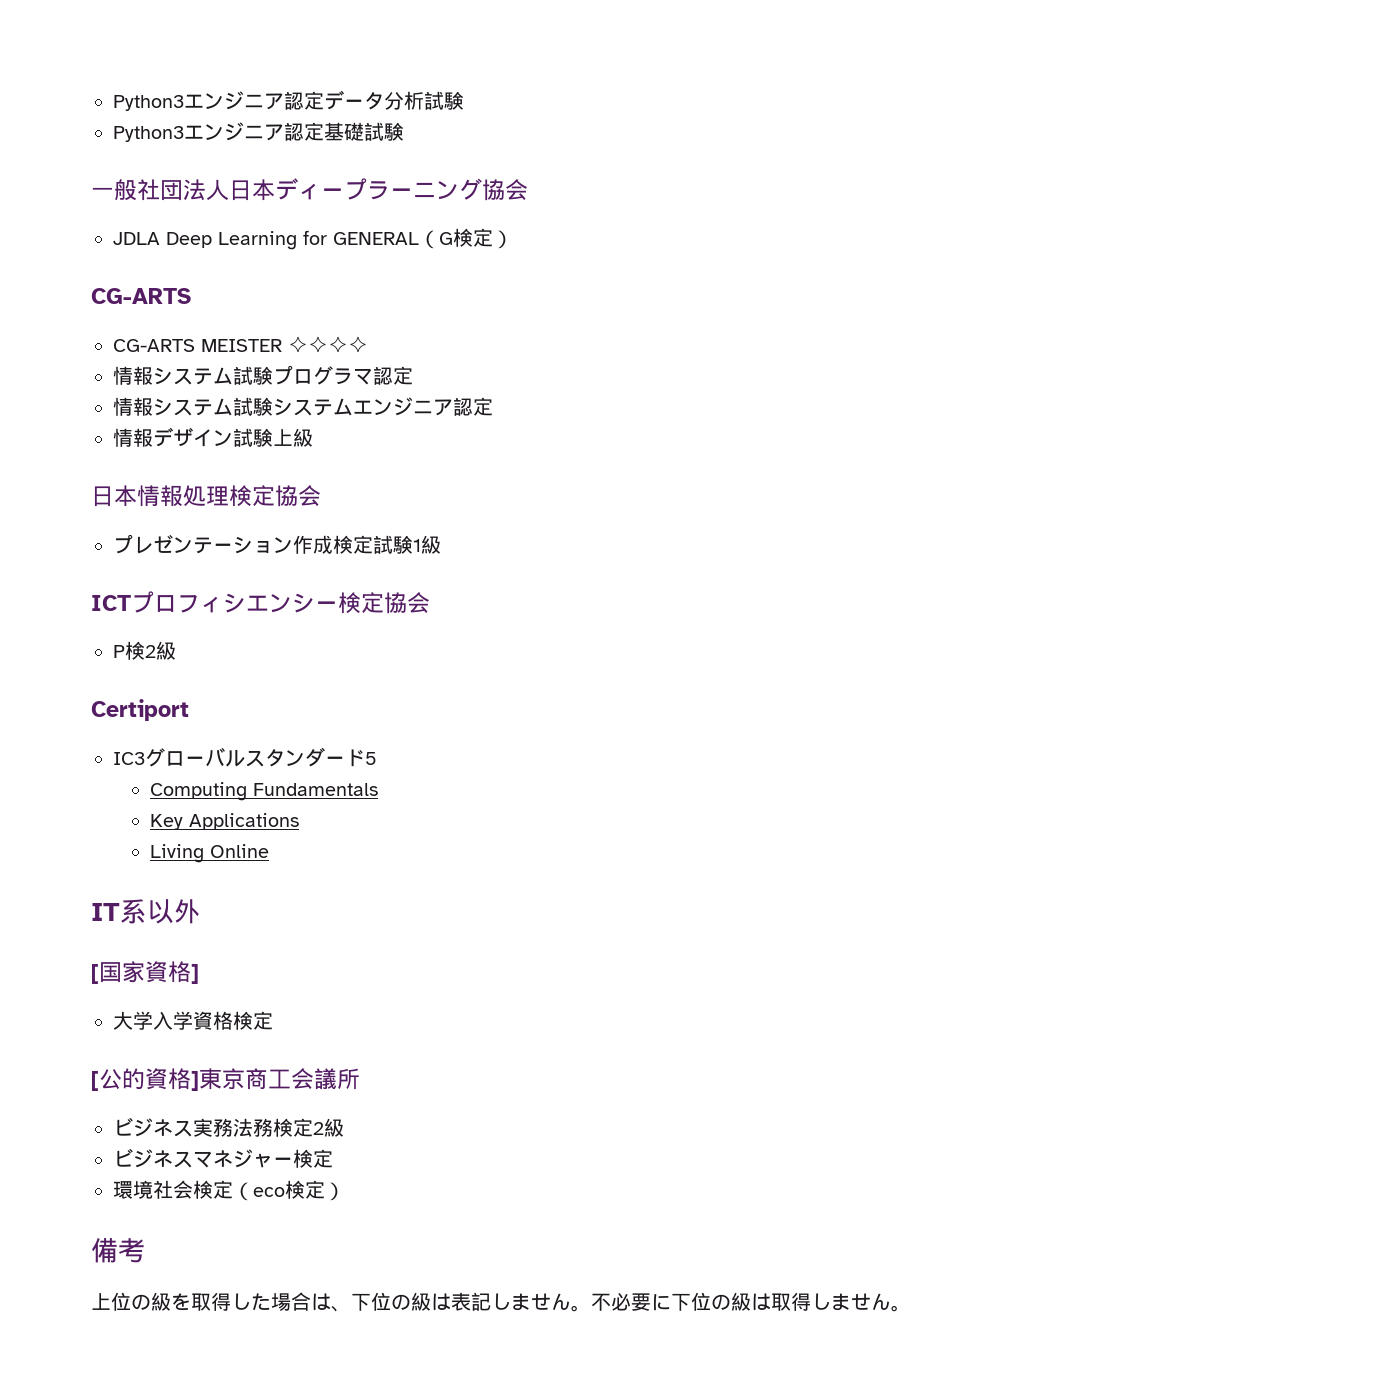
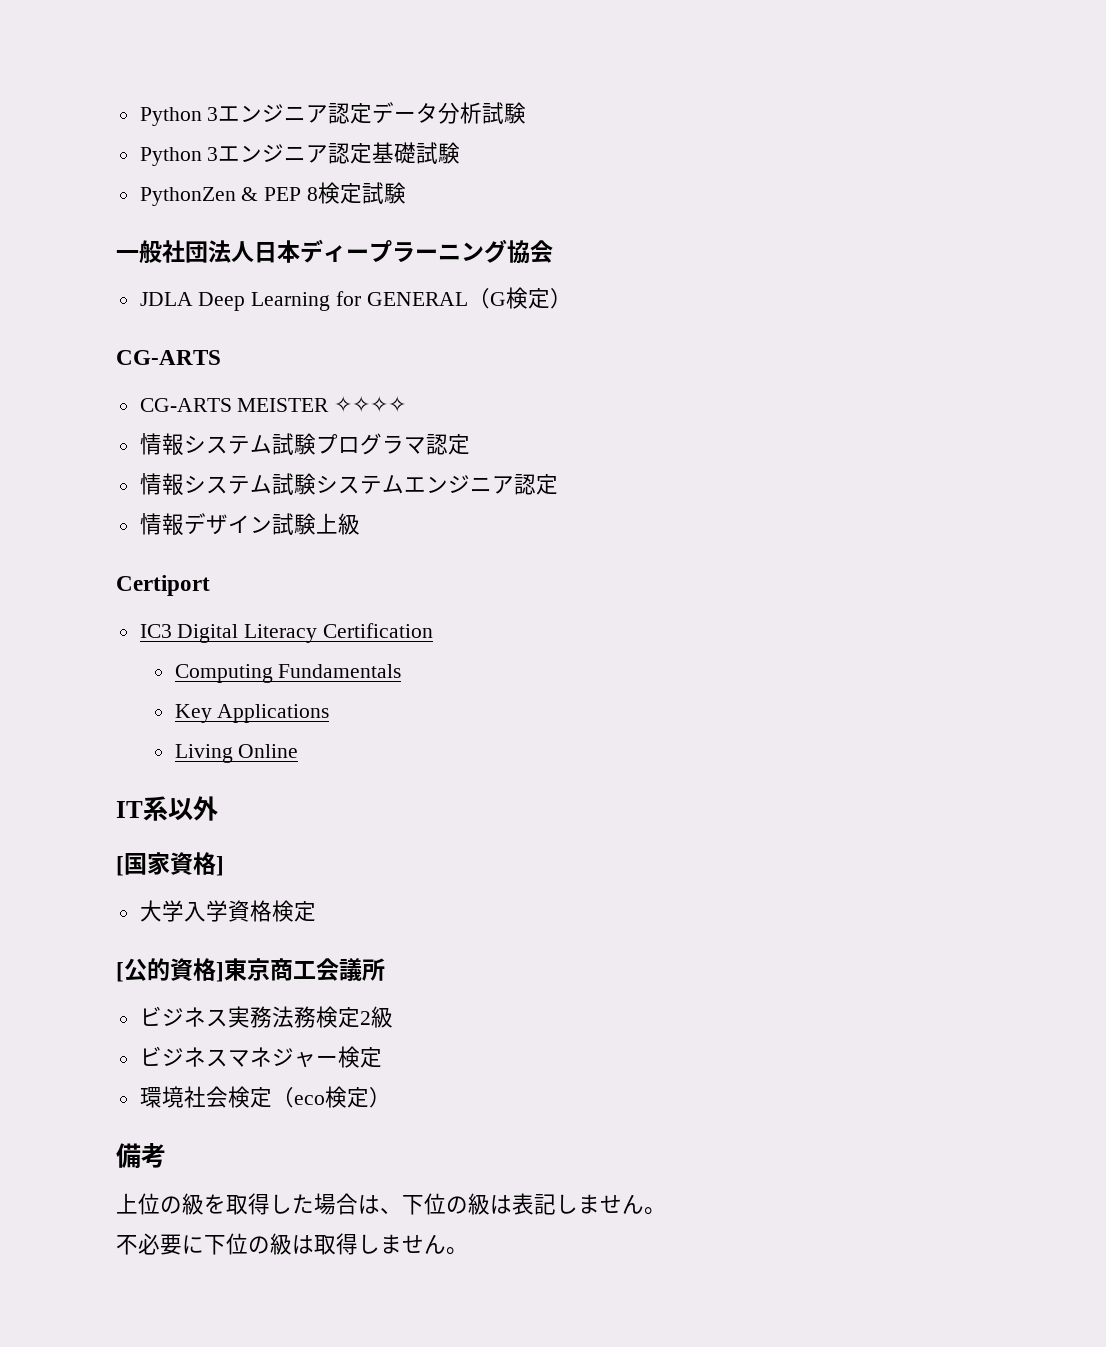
- Python3エンジニア認定データ分析試験
+ Python 3エンジニア認定データ分析試験
- Python3エンジニア認定基礎試験
+ Python 3エンジニア認定基礎試験
+ PythonZen & PEP 8検定試験
- 日本情報処理検定協会
- プレゼンテーション作成検定試験1級
- ICTプロフィシエンシー検定協会
- P検2級
  Certiport
- IC3グローバルスタンダード5
+ IC3 Digital Literacy Certification
- 上位の級を取得した場合は、下位の級は表記しません。不必要に下位の級は取得しません。
+ 上位の級を取得した場合は、下位の級は表記しません。
+ 不必要に下位の級は取得しません。

